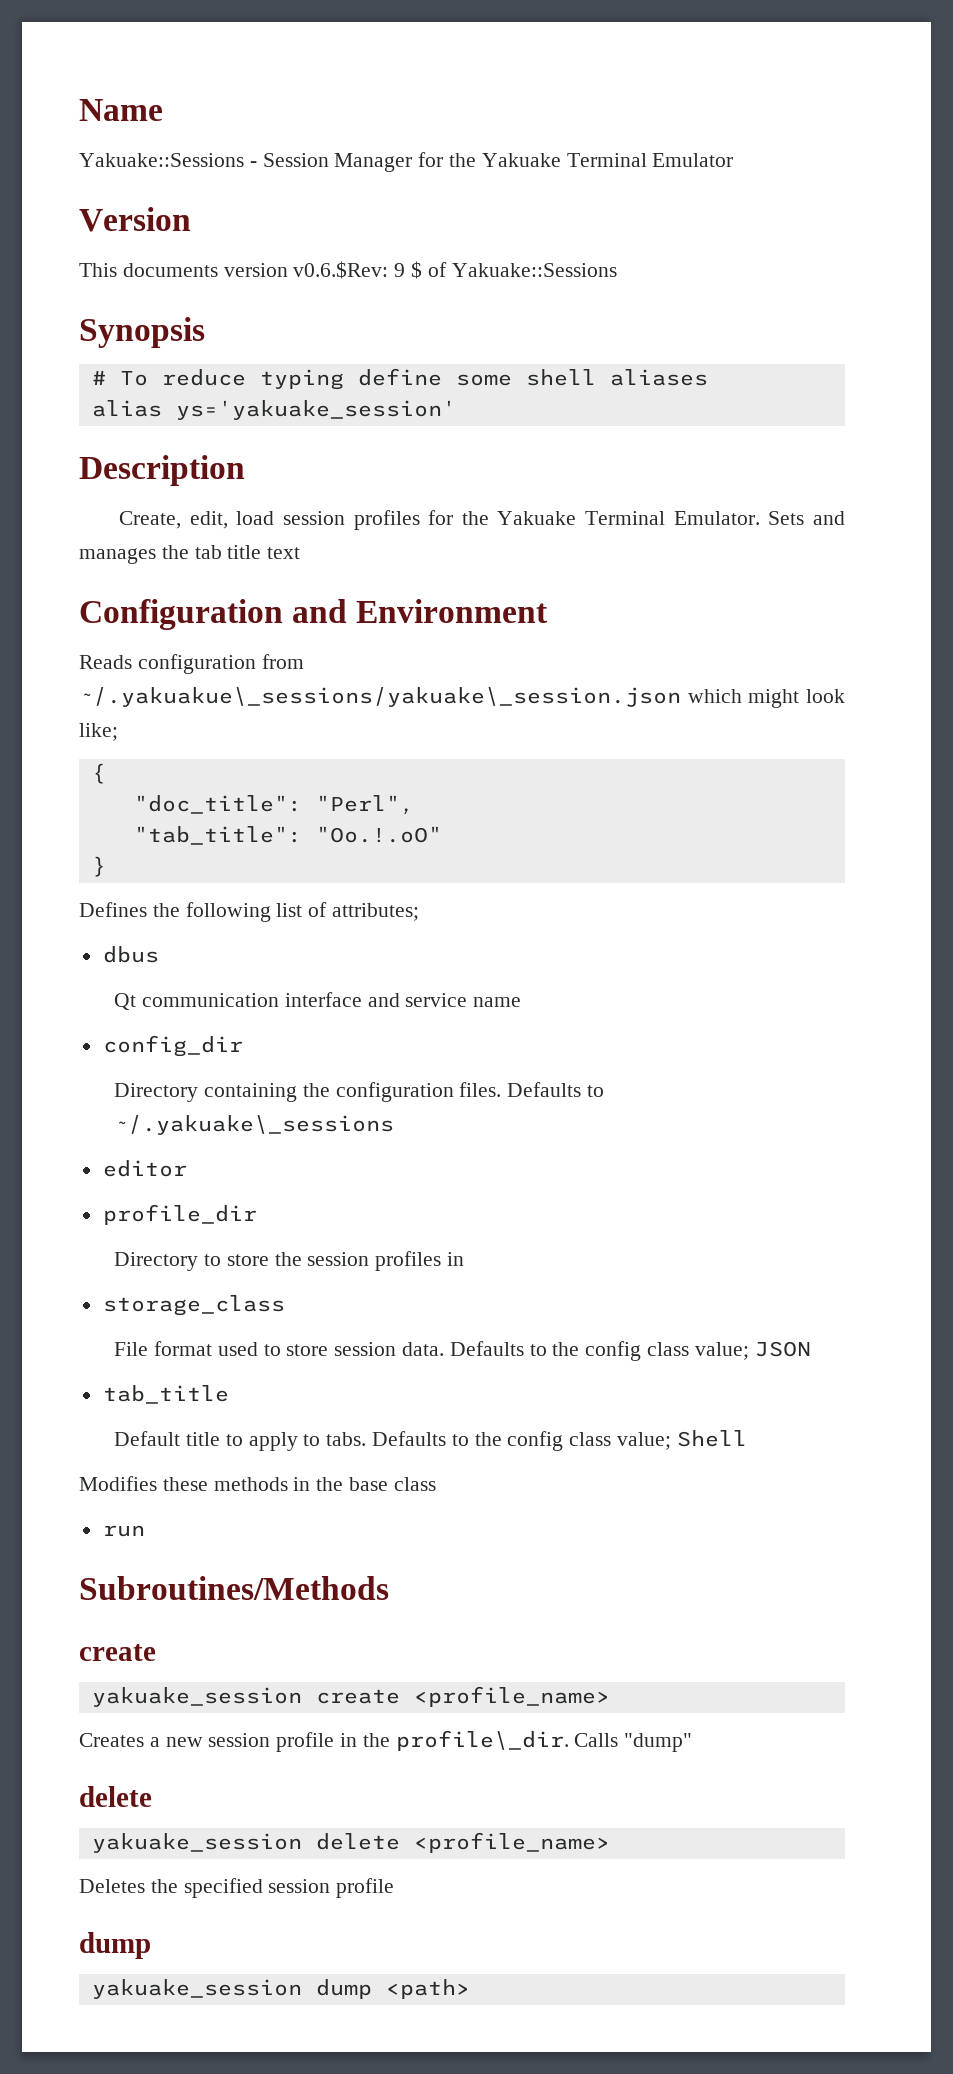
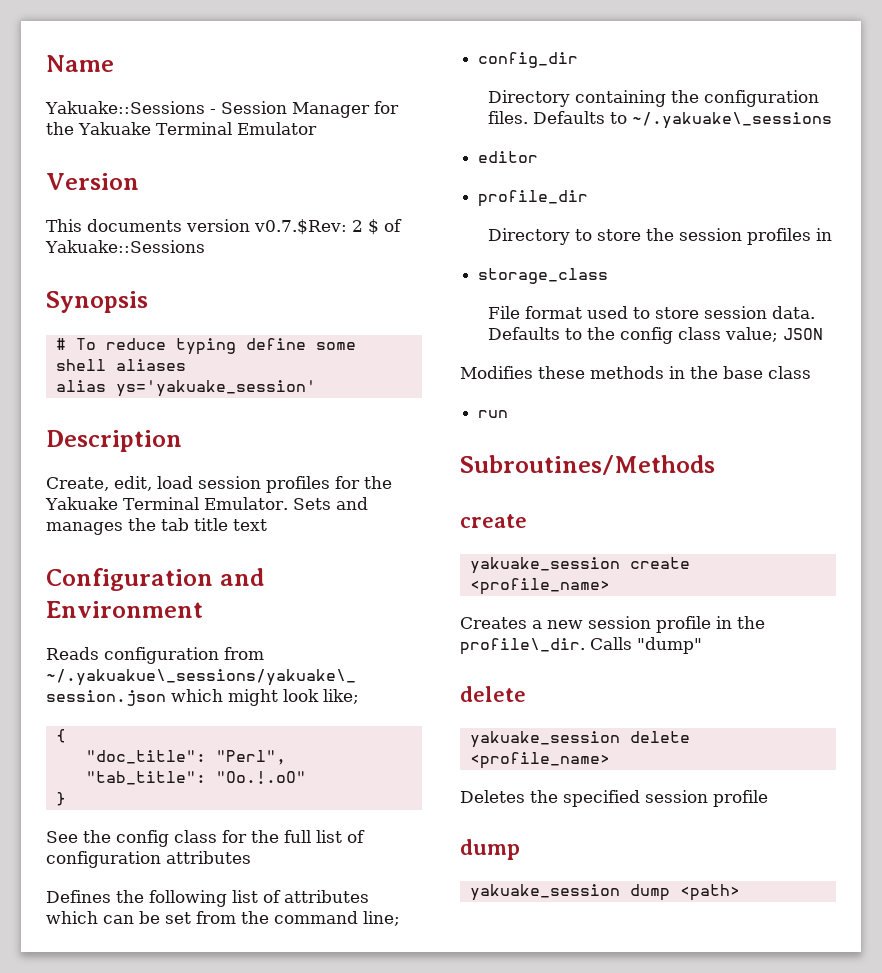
- This documents version v0.6.$Rev: 9 $ of Yakuake::Sessions
+ This documents version v0.7.$Rev: 2 $ of Yakuake::Sessions
+ See the config class for the full list of configuration attributes
- Defines the following list of attributes;
- dbus
- Qt communication interface and service name
+ Defines the following list of attributes which can be set from the command line;
- tab_title
- Default title to apply to tabs. Defaults to the config class value; Shell

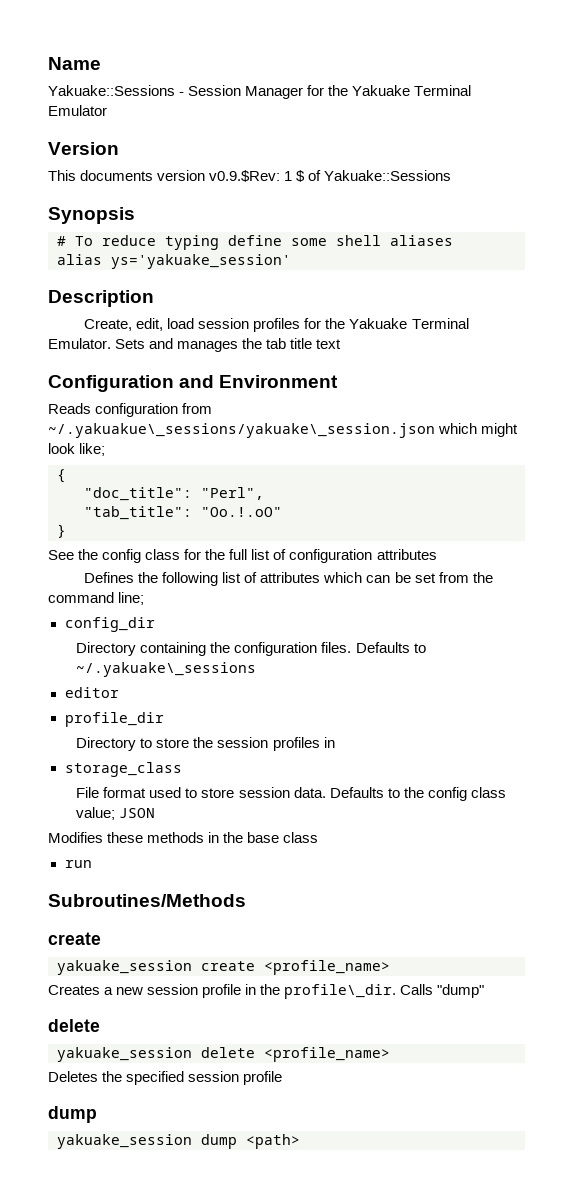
- This documents version v0.7.$Rev: 2 $ of Yakuake::Sessions
+ This documents version v0.9.$Rev: 1 $ of Yakuake::Sessions

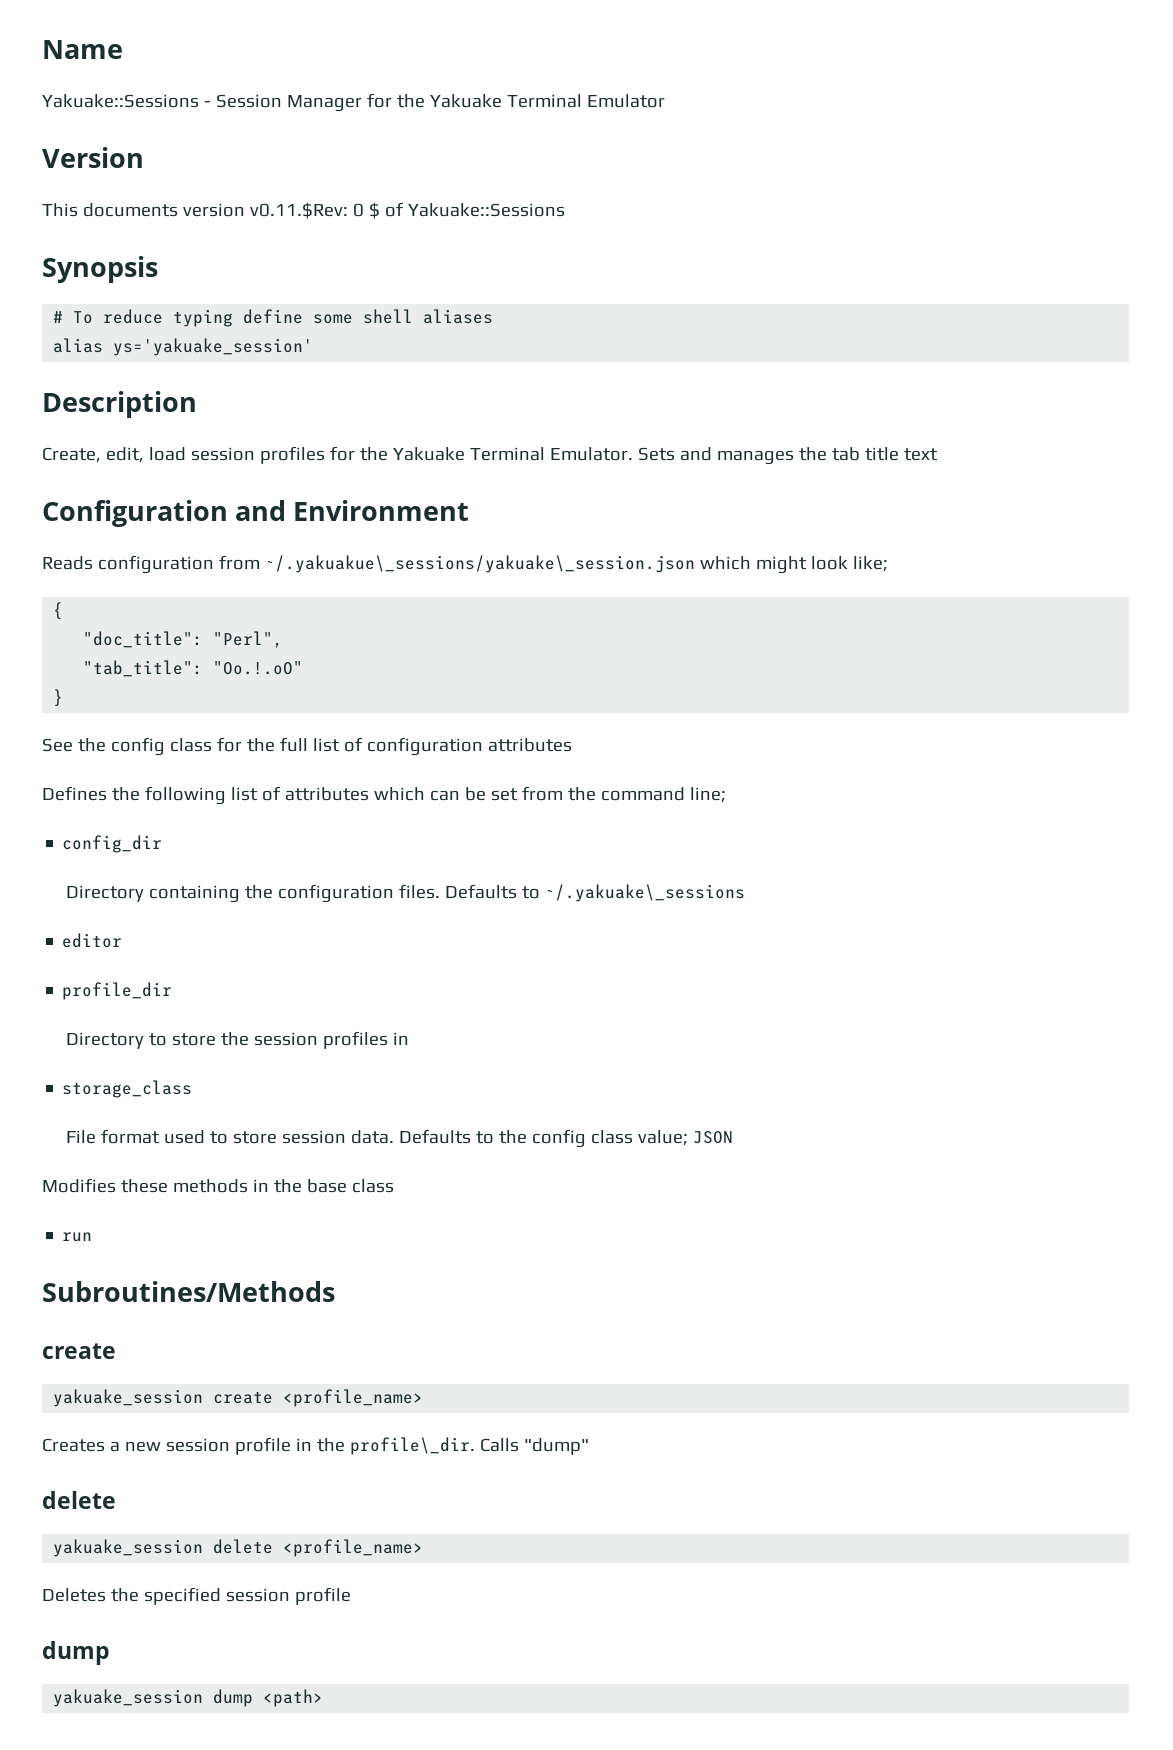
- This documents version v0.9.$Rev: 1 $ of Yakuake::Sessions
+ This documents version v0.11.$Rev: 0 $ of Yakuake::Sessions

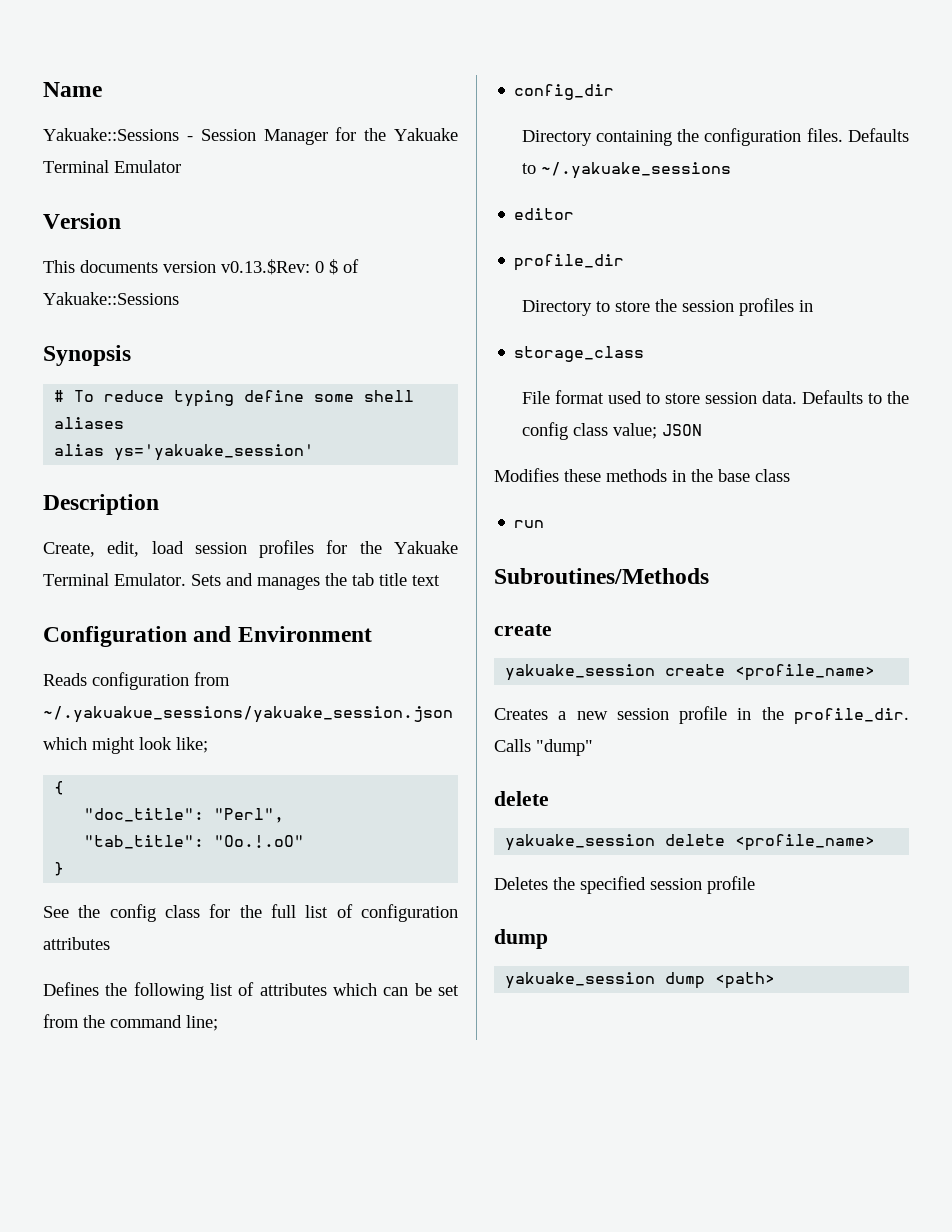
- This documents version v0.11.$Rev: 0 $ of Yakuake::Sessions
+ This documents version v0.13.$Rev: 0 $ of Yakuake::Sessions
- Reads configuration from ~/.yakuakue\_sessions/yakuake\_session.json which might look like;
+ Reads configuration from ~/.yakuakue_sessions/yakuake_session.json which might look like;
- Defaults to ~/.yakuake\_sessions
+ Defaults to ~/.yakuake_sessions
- Creates a new session profile in the profile\_dir.
+ Creates a new session profile in the profile_dir.

